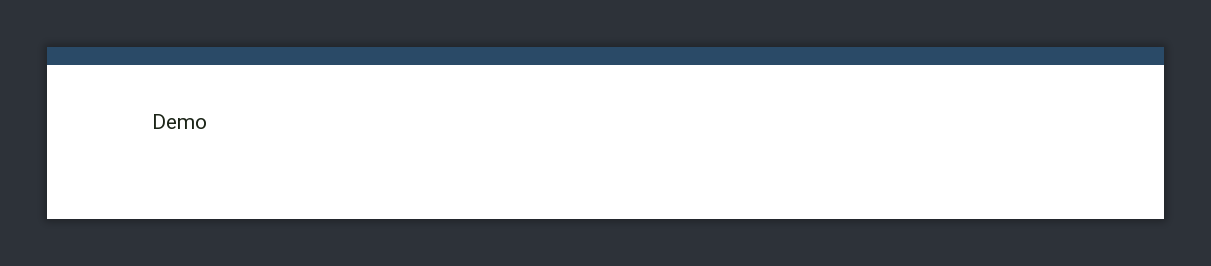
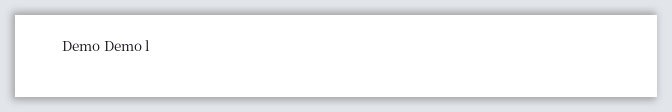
- Demo
+ Demo Demo l

